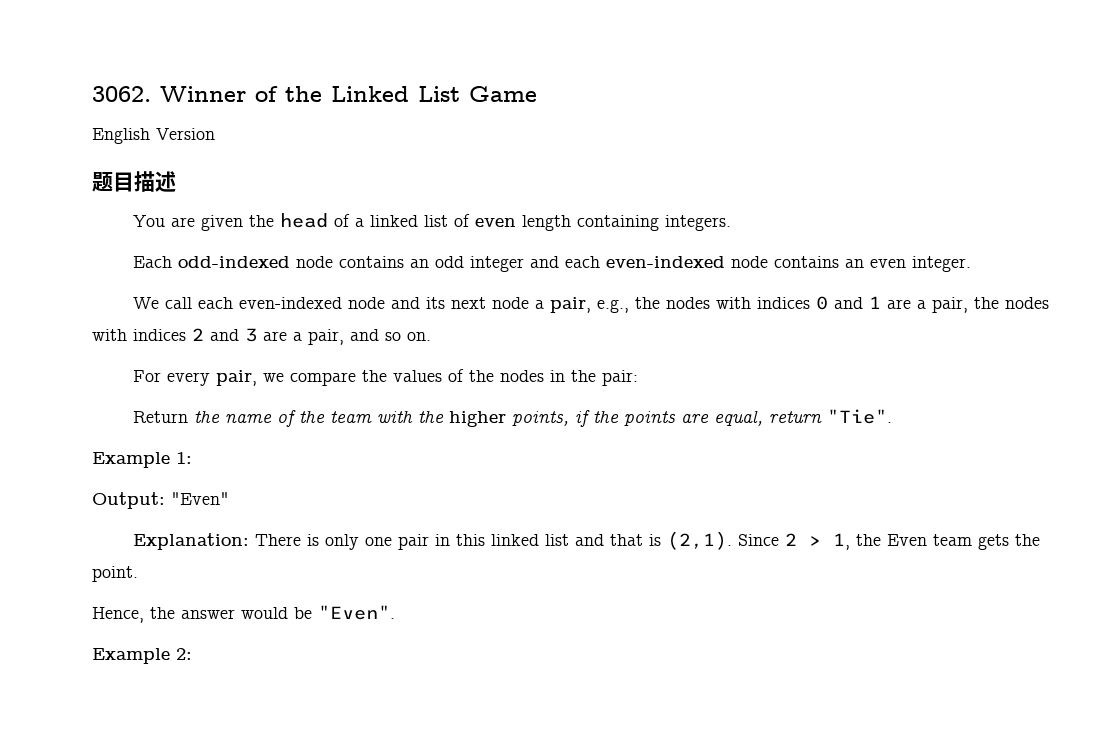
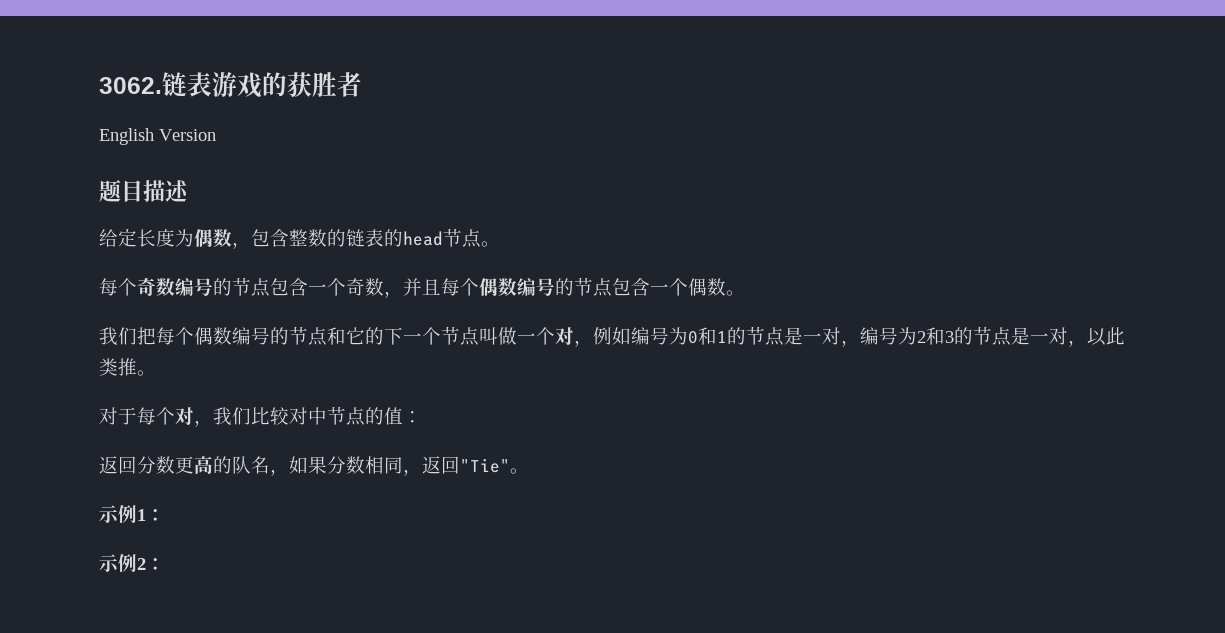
- Winner of the Linked List Game
+ 链表游戏的获胜者
  English Version
  题目描述
- You are given the head of a linked list of even length containing integers.
- Each odd-indexed node contains an odd integer and each even-indexed node contains an even integer.
- We call each even-indexed node and its next node a pair, e.g., the nodes with indices 0 and 1 are a pair, the nodes with indices 2 and 3 are a pair, and so on.
- For every pair, we compare the values of the nodes in the pair:
- Return the name of the team with the higher points, if the points are equal, return "Tie".
- Example 1:
- Output: "Even"
- Explanation: There is only one pair in this linked list and that is (2,1). Since 2 > 1, the Even team gets the point.
- Hence, the answer would be "Even".
- Example 2:
+ 给定长度为偶数，包含整数的链表的head节点。
+ 每个奇数编号的节点包含一个奇数，并且每个偶数编号的节点包含一个偶数。
+ 我们把每个偶数编号的节点和它的下一个节点叫做一个对，例如编号为0和1的节点是一对，编号为2和3的节点是一对，以此类推。
+ 对于每个对，我们比较对中节点的值：
+ 返回分数更高的队名，如果分数相同，返回"Tie"。
+ 示例1：
+ 示例2：

